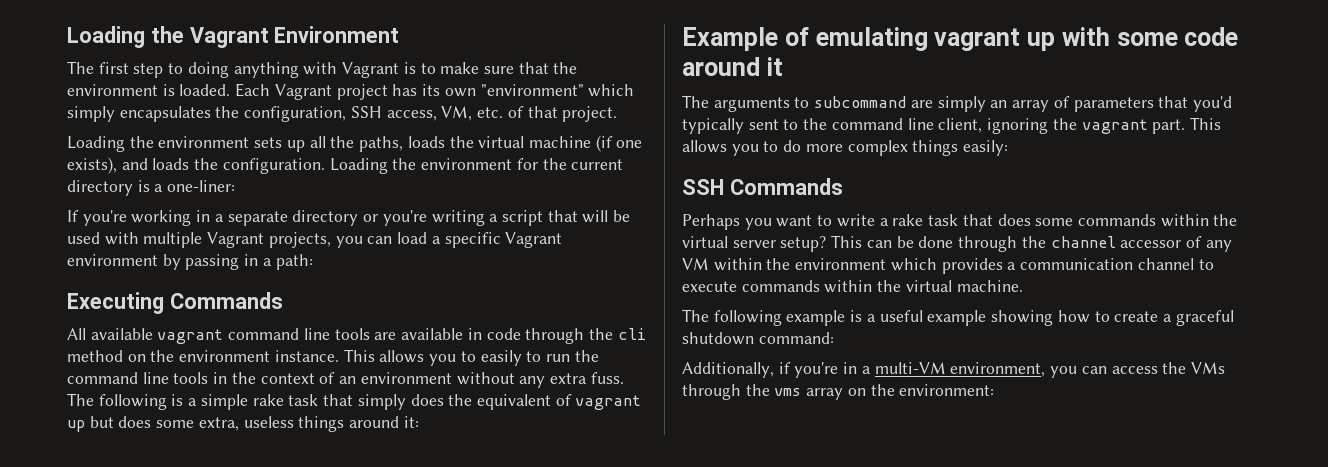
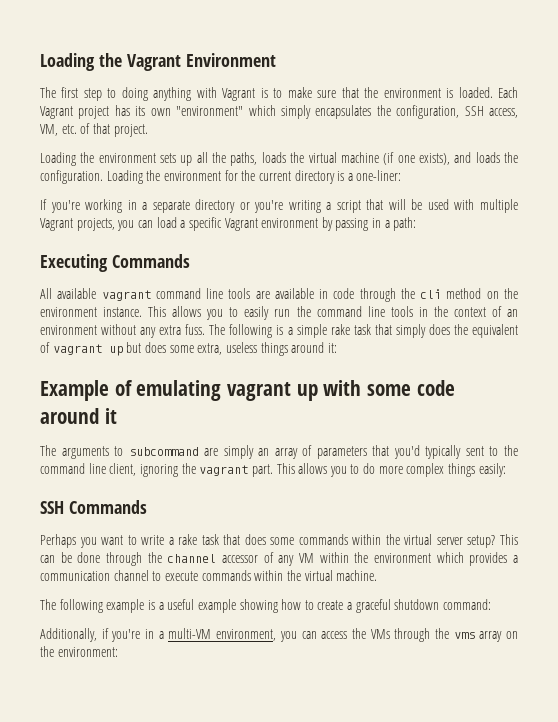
- This allows you to easily to run the command line tools in the context of an environment without any extra fuss.
+ This allows you to easily run the command line tools in the context of an environment without any extra fuss.

